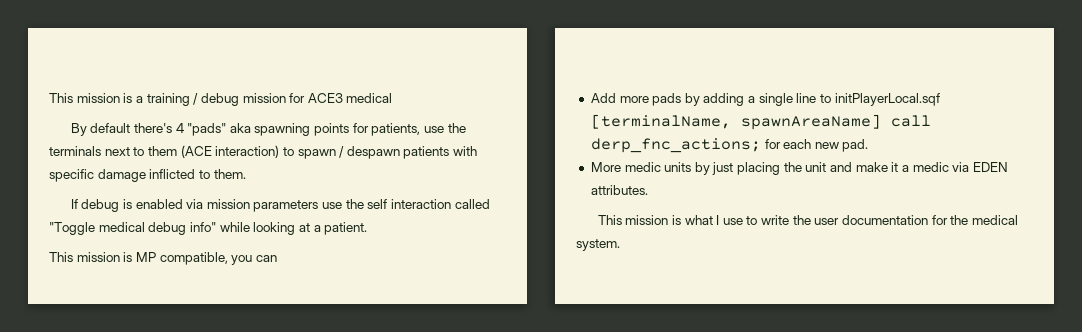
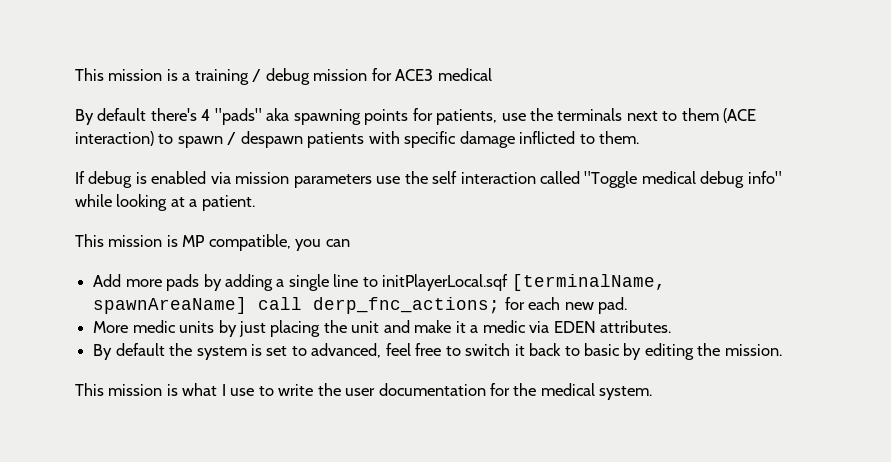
+ By default the system is set to advanced, feel free to switch it back to basic by editing the mission.

